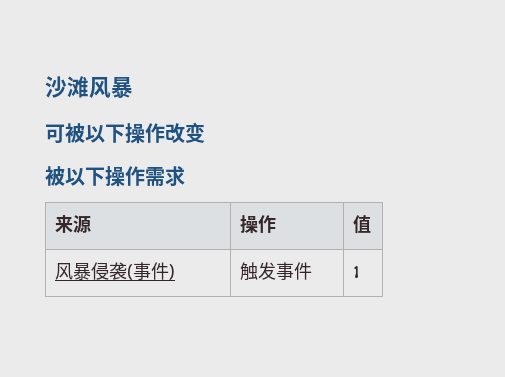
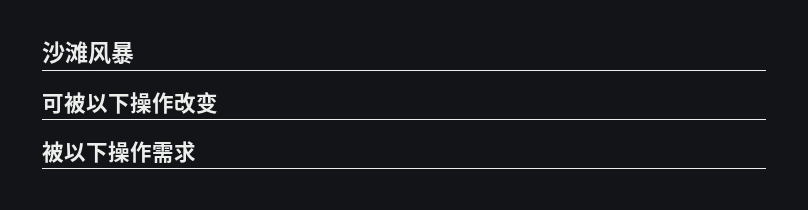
- 来源 | 操作 | 值
- 风暴侵袭(事件) | 触发事件 | 1

